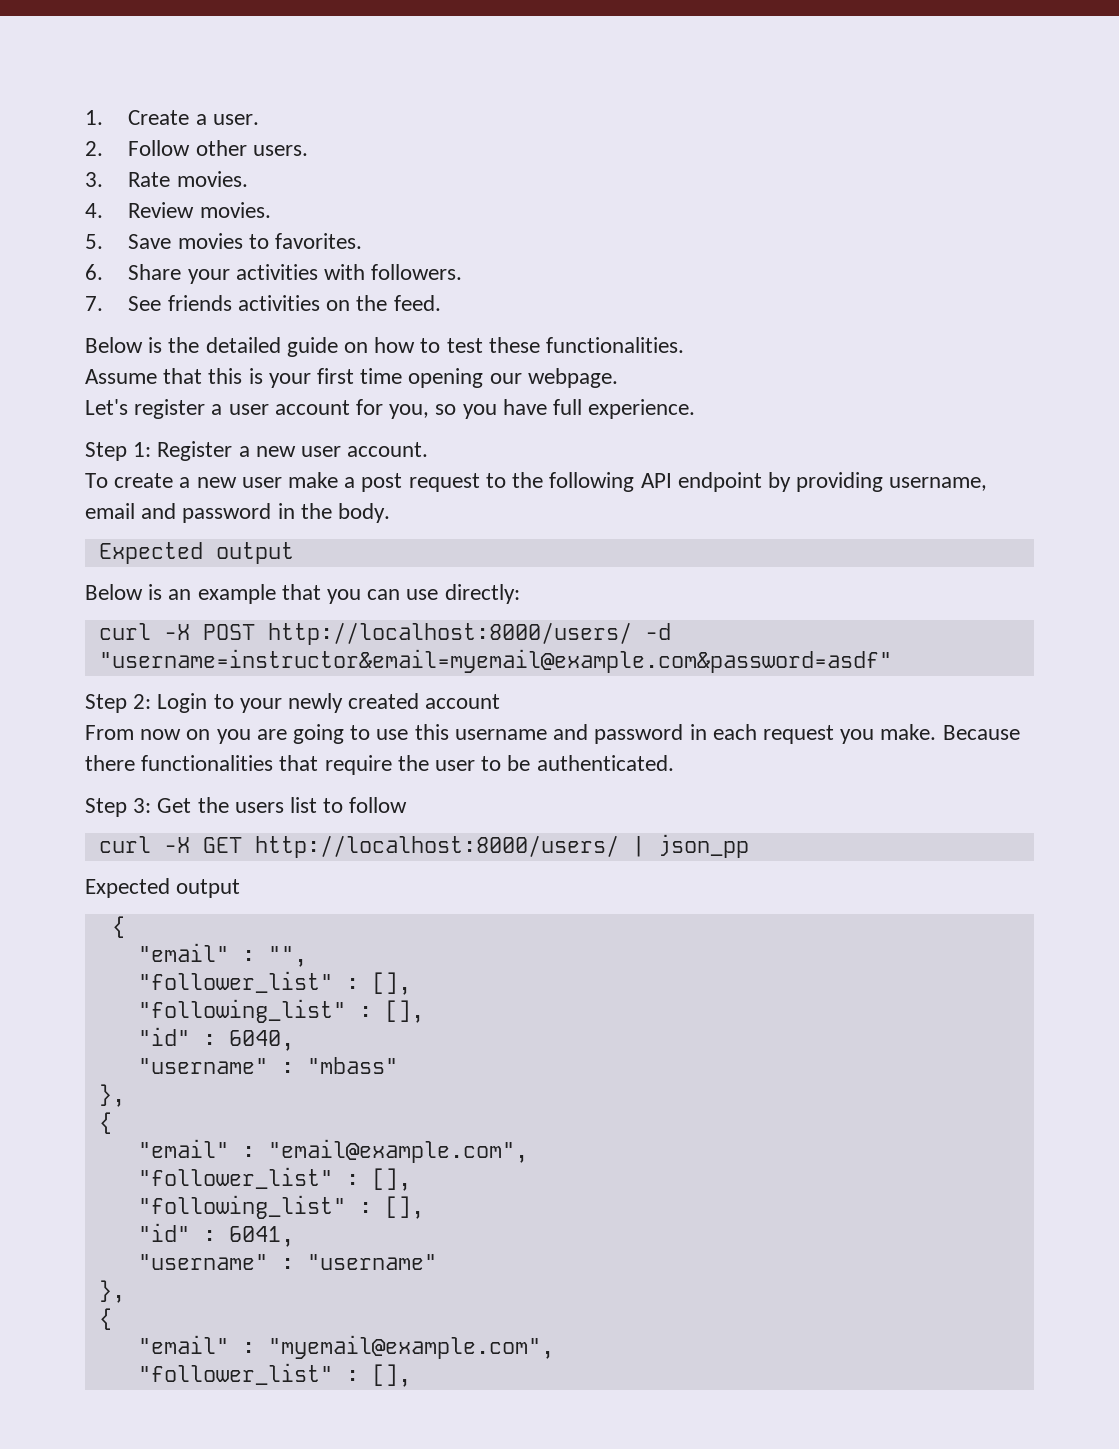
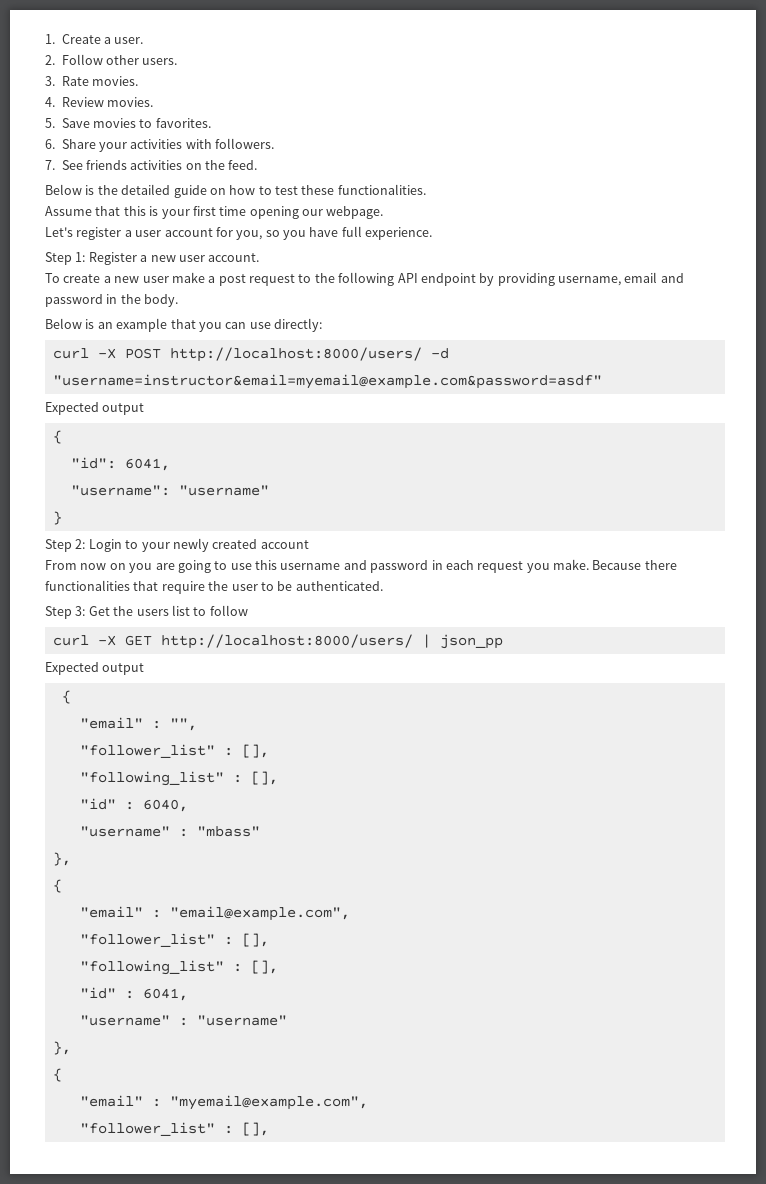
  To create a new user make a post request to the following API endpoint by providing username, email and password in the body.
- Expected output
  curl -X POST http://localhost:8000/users/ -d "username=instructor&email=myemail@example.com&password=asdf"
+ Expected output
+ {
+ "id": 6041,
+ "username": "username"
+ }

